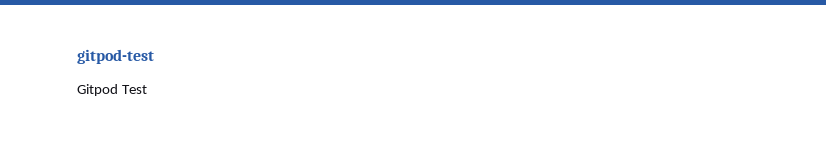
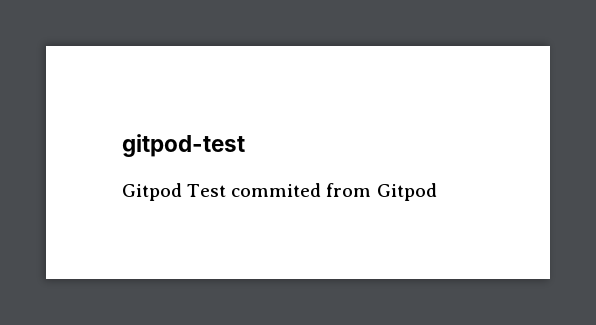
- Gitpod Test
+ Gitpod Test commited from Gitpod

